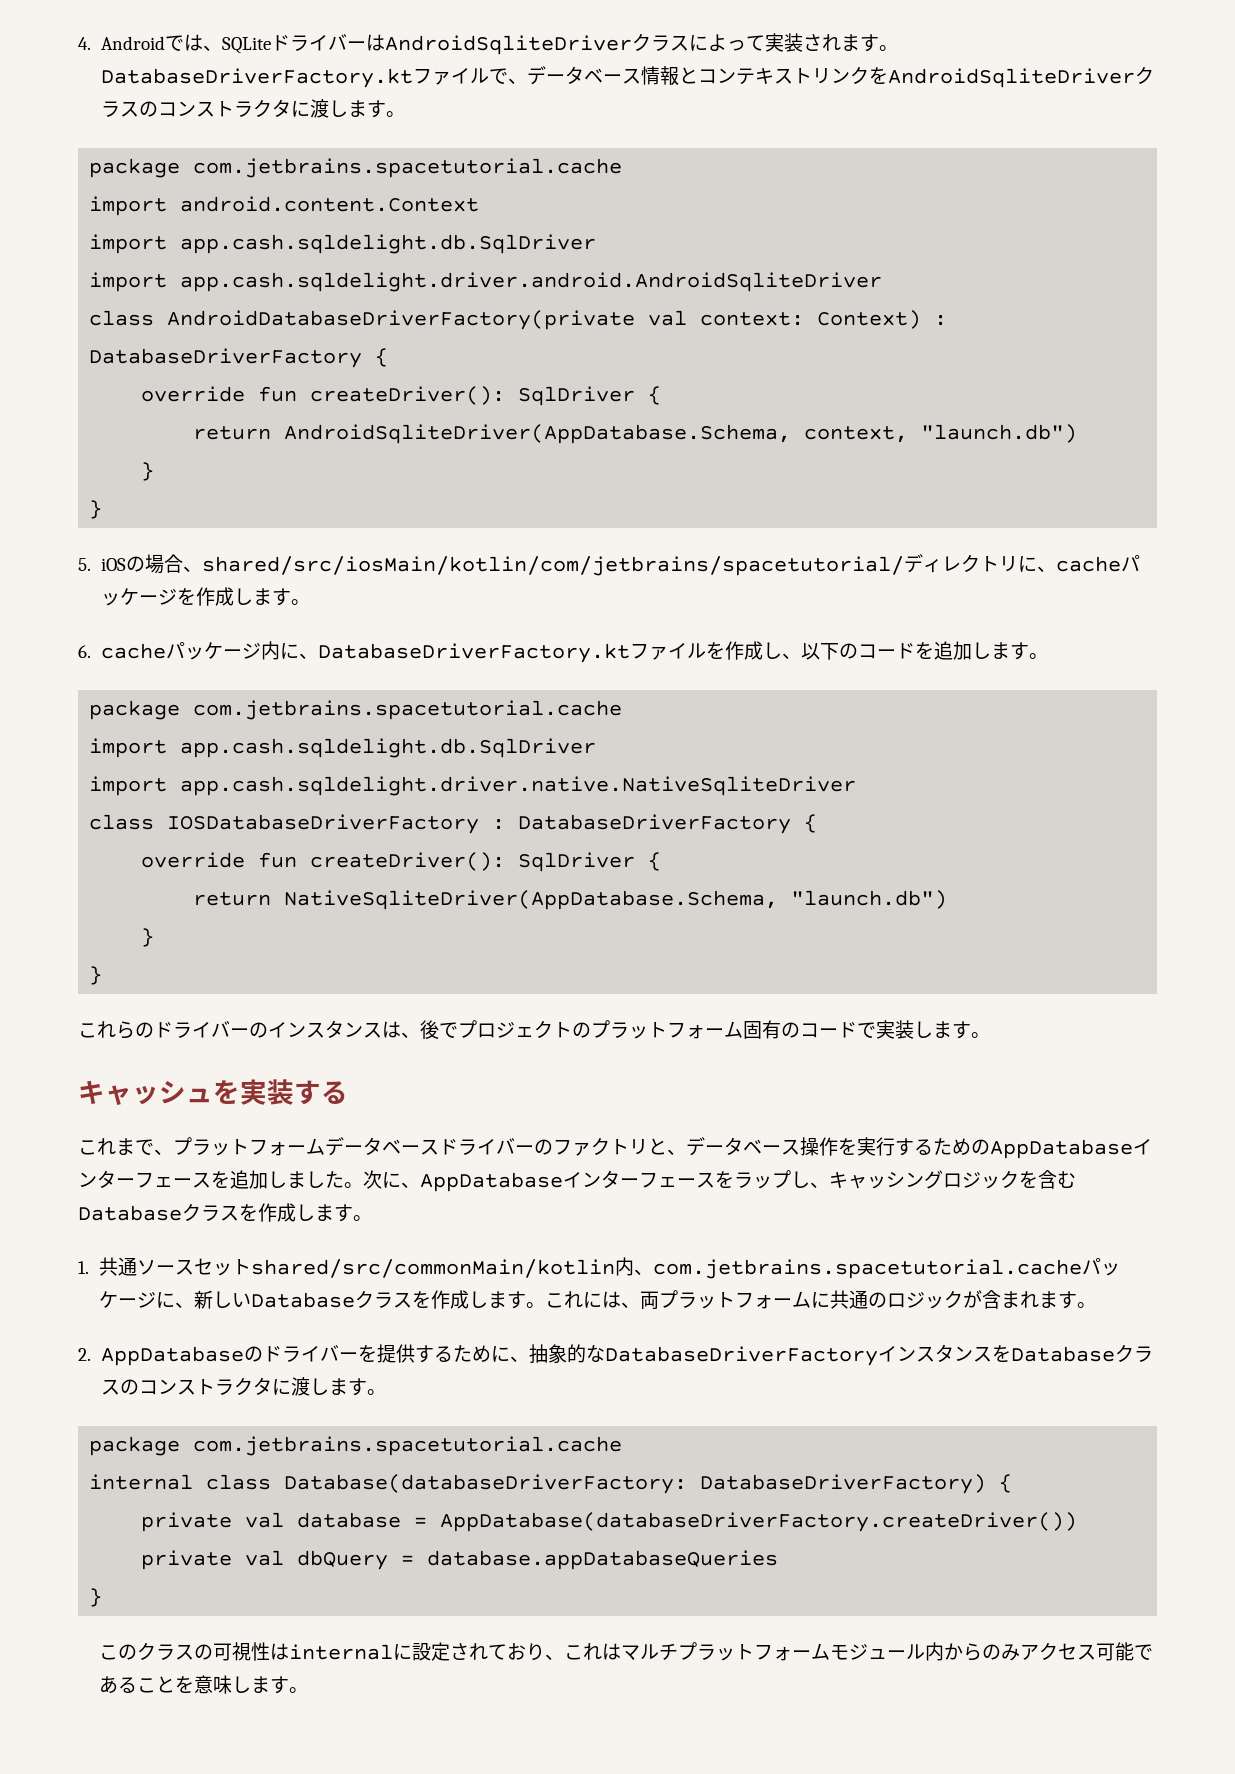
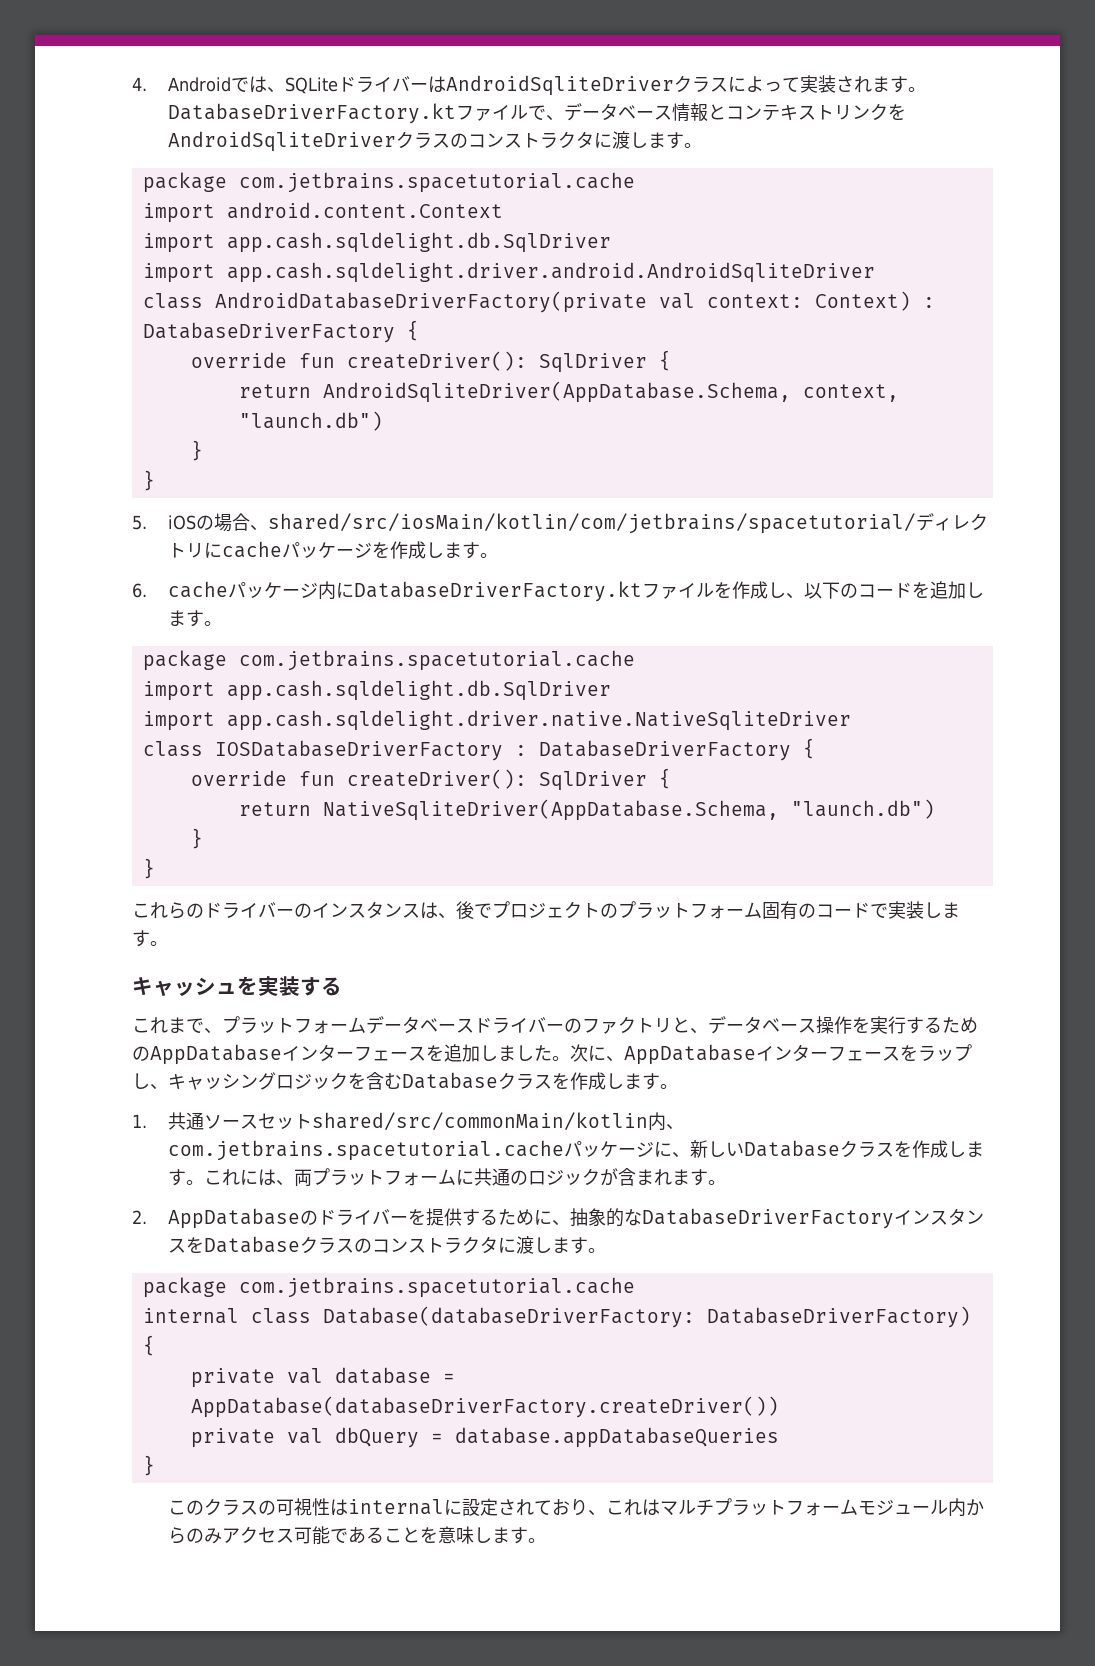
- 5. iOSの場合、shared/src/iosMain/kotlin/com/jetbrains/spacetutorial/ディレクトリに、cacheパッケージを作成します。
+ 5. iOSの場合、shared/src/iosMain/kotlin/com/jetbrains/spacetutorial/ディレクトリにcacheパッケージを作成します。
- 6. cacheパッケージ内に、DatabaseDriverFactory.ktファイルを作成し、以下のコードを追加します。
+ 6. cacheパッケージ内にDatabaseDriverFactory.ktファイルを作成し、以下のコードを追加します。

